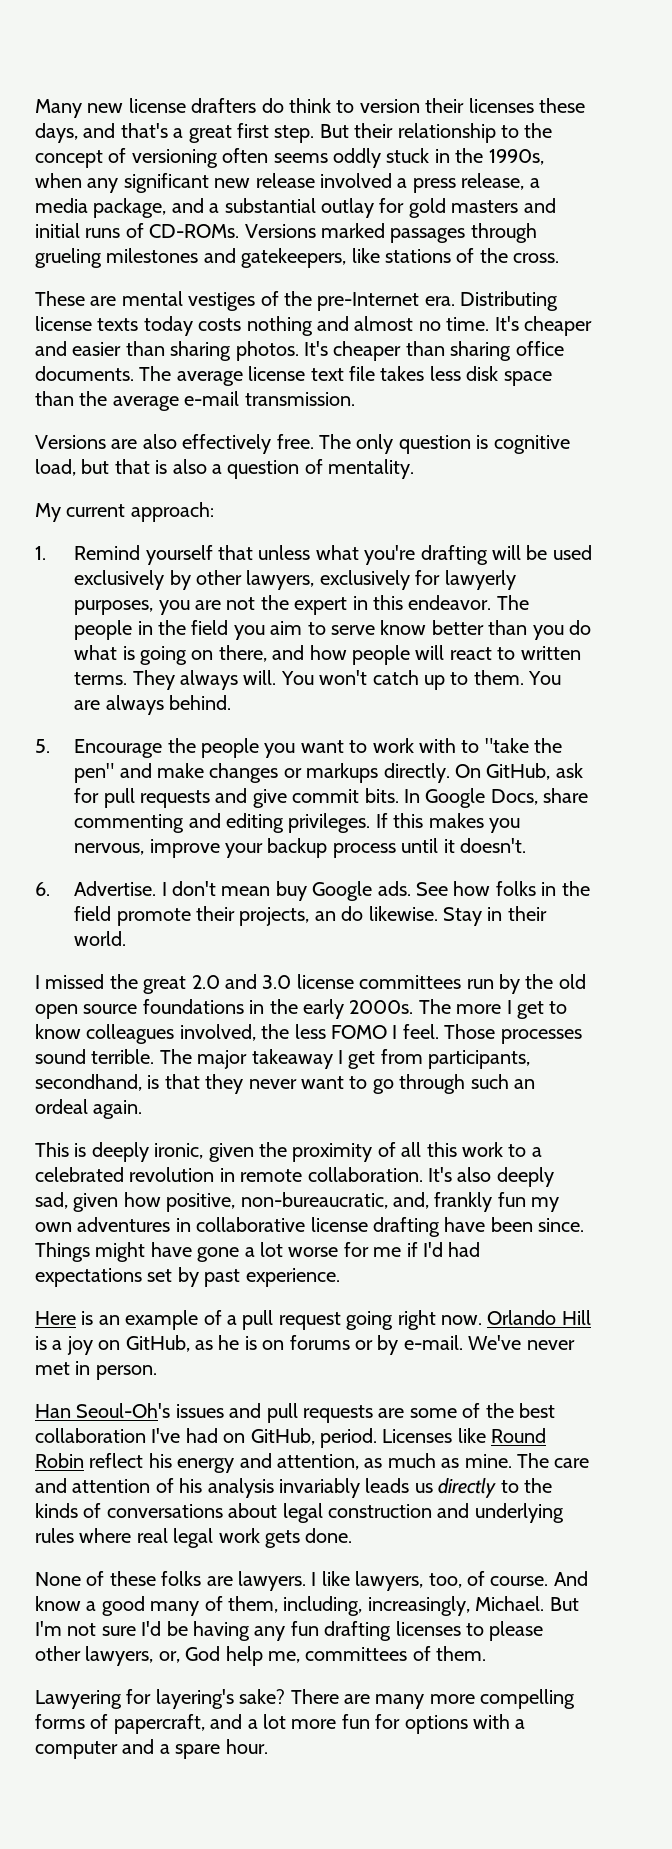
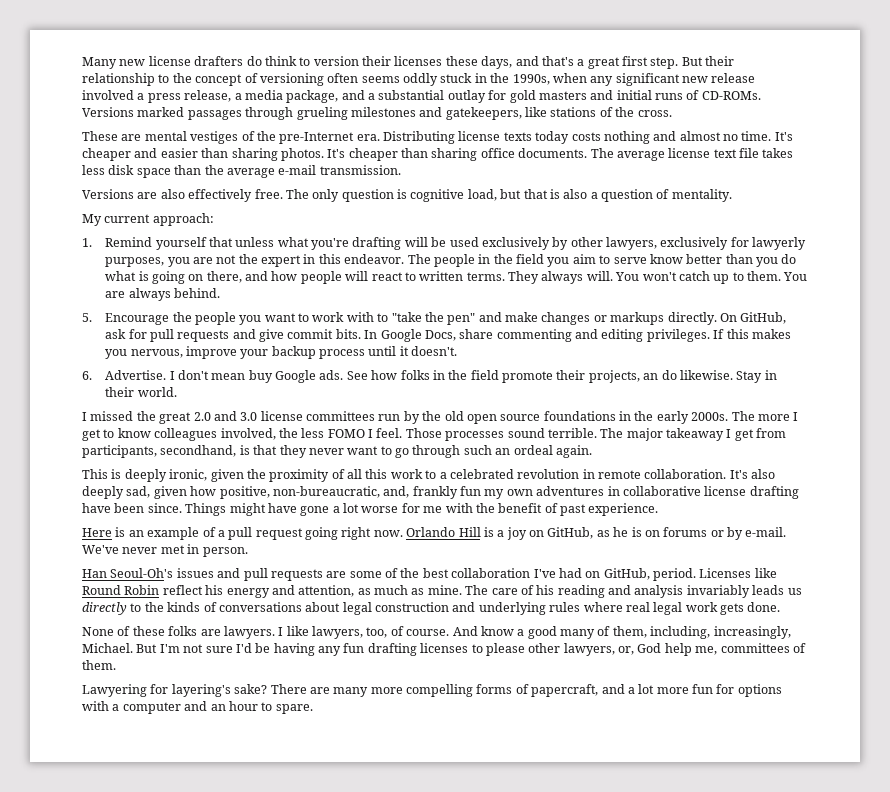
- Things might have gone a lot worse for me if I'd had expectations set by past experience.
+ Things might have gone a lot worse for me with the benefit of past experience.
- The care and attention of his analysis invariably leads us directly to the kinds of conversations about legal construction and underlying rules where real legal work gets done.
+ The care of his reading and analysis invariably leads us directly to the kinds of conversations about legal construction and underlying rules where real legal work gets done.
- There are many more compelling forms of papercraft, and a lot more fun for options with a computer and a spare hour.
+ There are many more compelling forms of papercraft, and a lot more fun for options with a computer and an hour to spare.

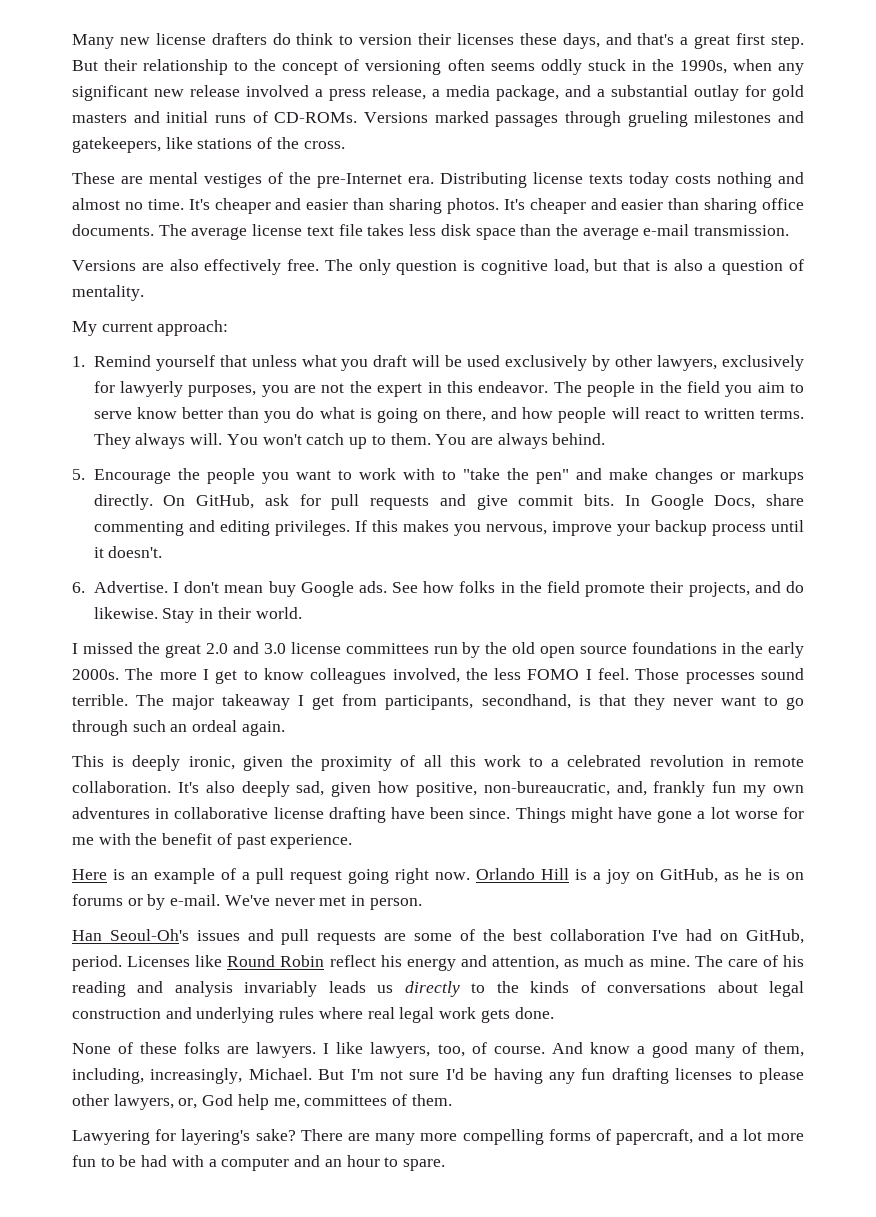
- It's cheaper than sharing office documents.
+ It's cheaper and easier than sharing office documents.
- 1. Remind yourself that unless what you're drafting will be used exclusively by other lawyers, exclusively for lawyerly purposes, you are not the expert in this endeavor.
+ 1. Remind yourself that unless what you draft will be used exclusively by other lawyers, exclusively for lawyerly purposes, you are not the expert in this endeavor.
- See how folks in the field promote their projects, an do likewise.
+ See how folks in the field promote their projects, and do likewise.
- There are many more compelling forms of papercraft, and a lot more fun for options with a computer and an hour to spare.
+ There are many more compelling forms of papercraft, and a lot more fun to be had with a computer and an hour to spare.

